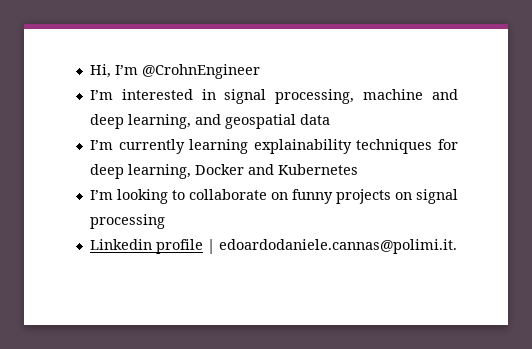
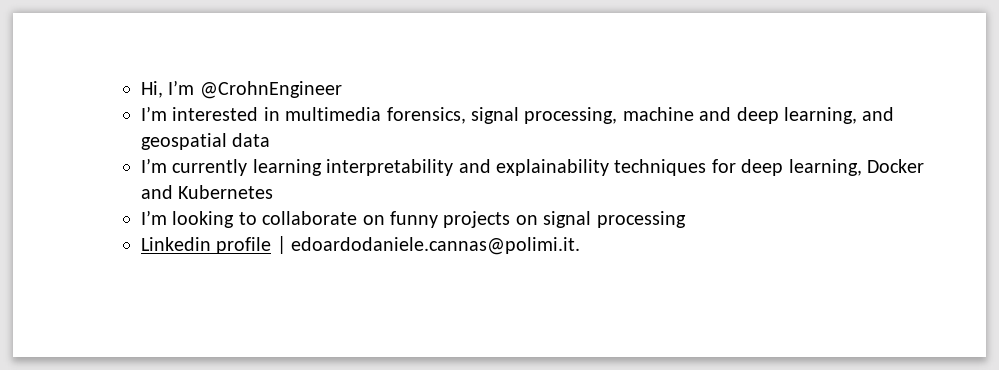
- I’m interested in signal processing, machine and deep learning, and geospatial data
+ I’m interested in multimedia forensics, signal processing, machine and deep learning, and geospatial data
- I’m currently learning explainability techniques for deep learning, Docker and Kubernetes
+ I’m currently learning interpretability and explainability techniques for deep learning, Docker and Kubernetes

